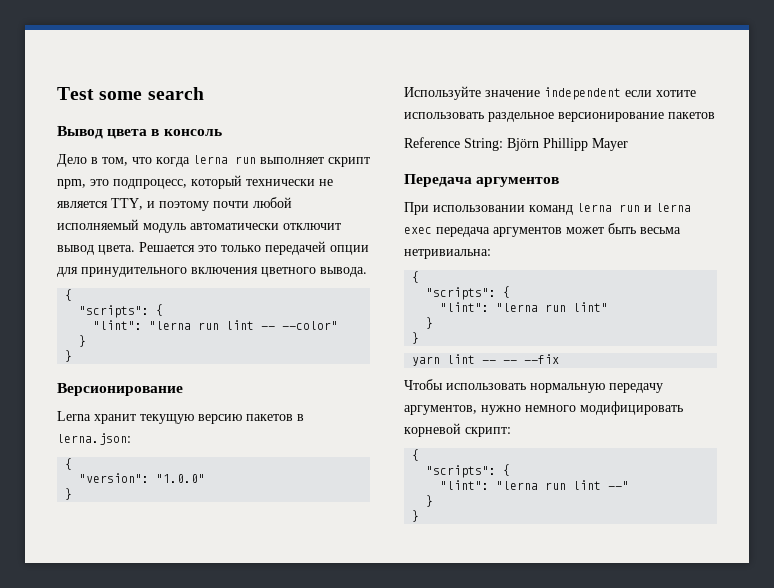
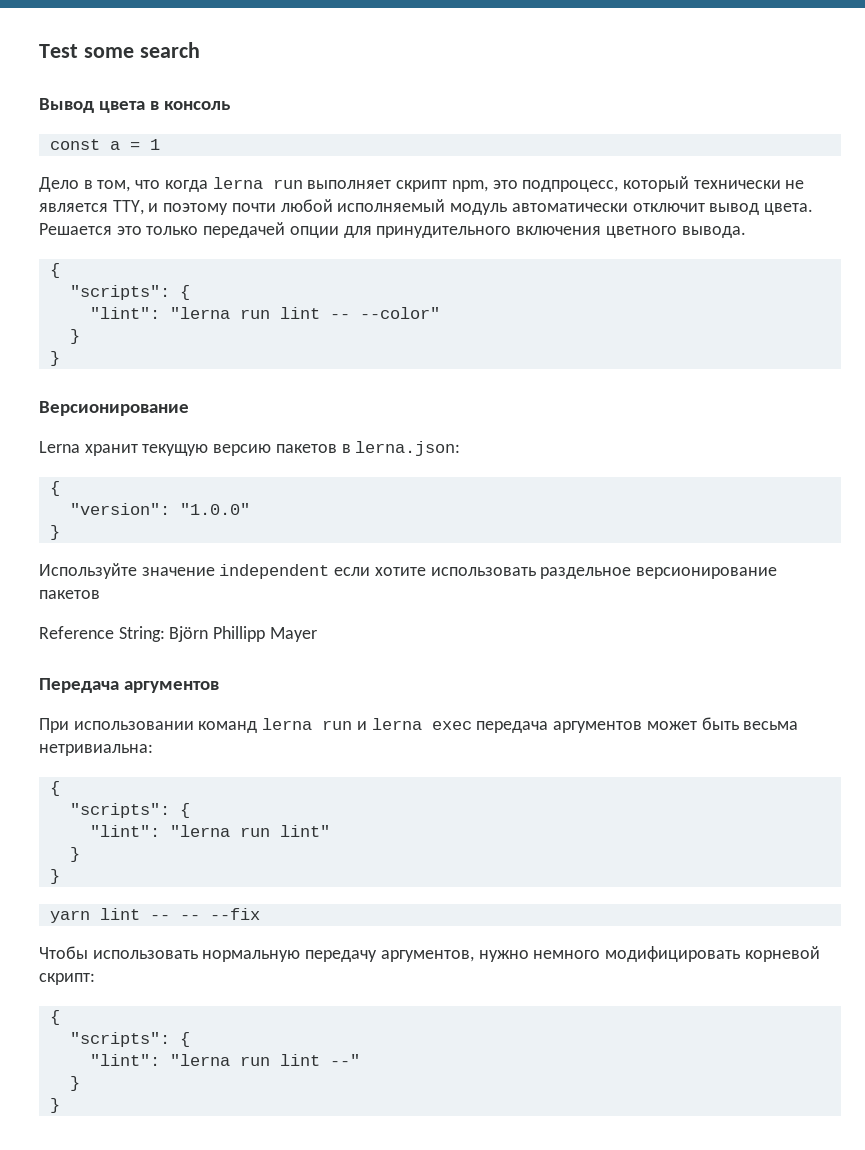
+ const a = 1

